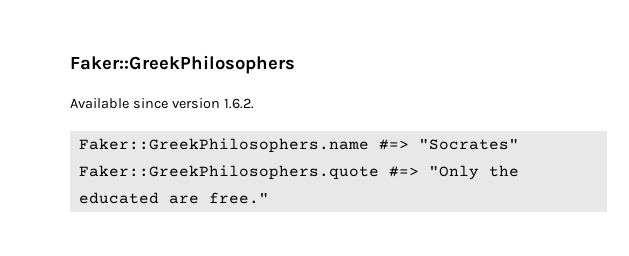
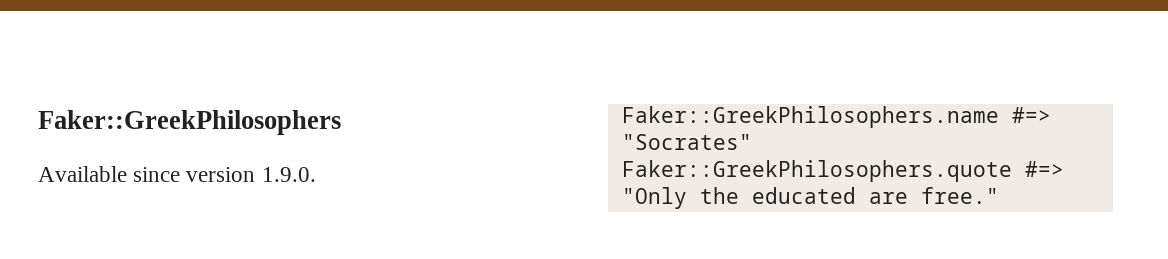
- Available since version 1.6.2.
+ Available since version 1.9.0.

